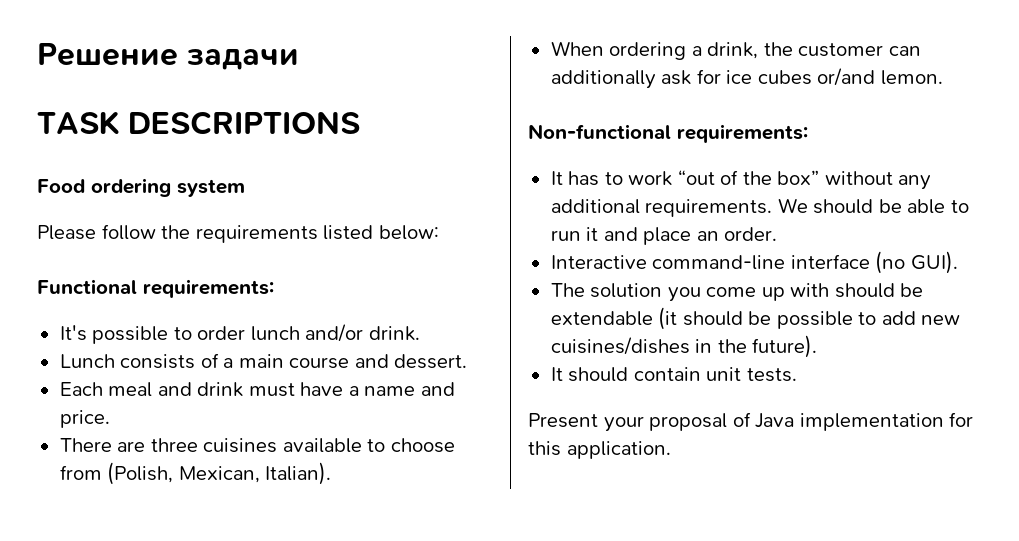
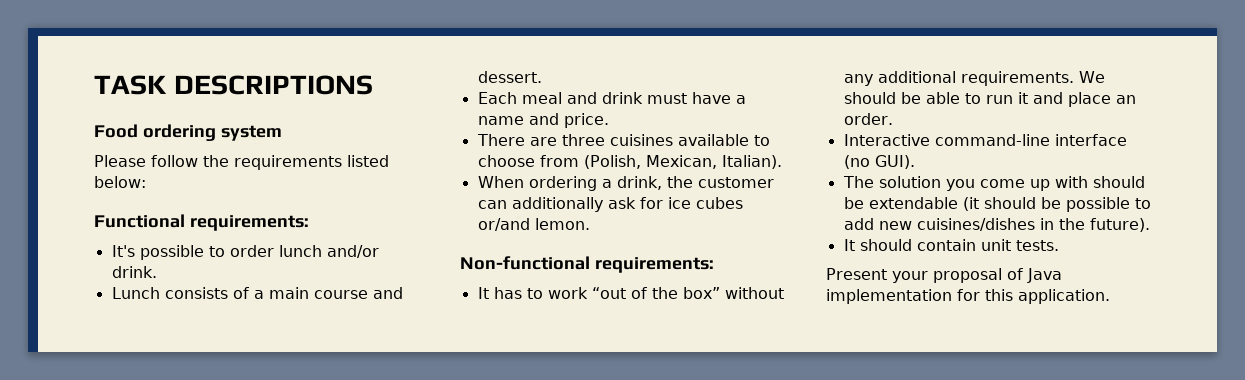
- Решение задачи

